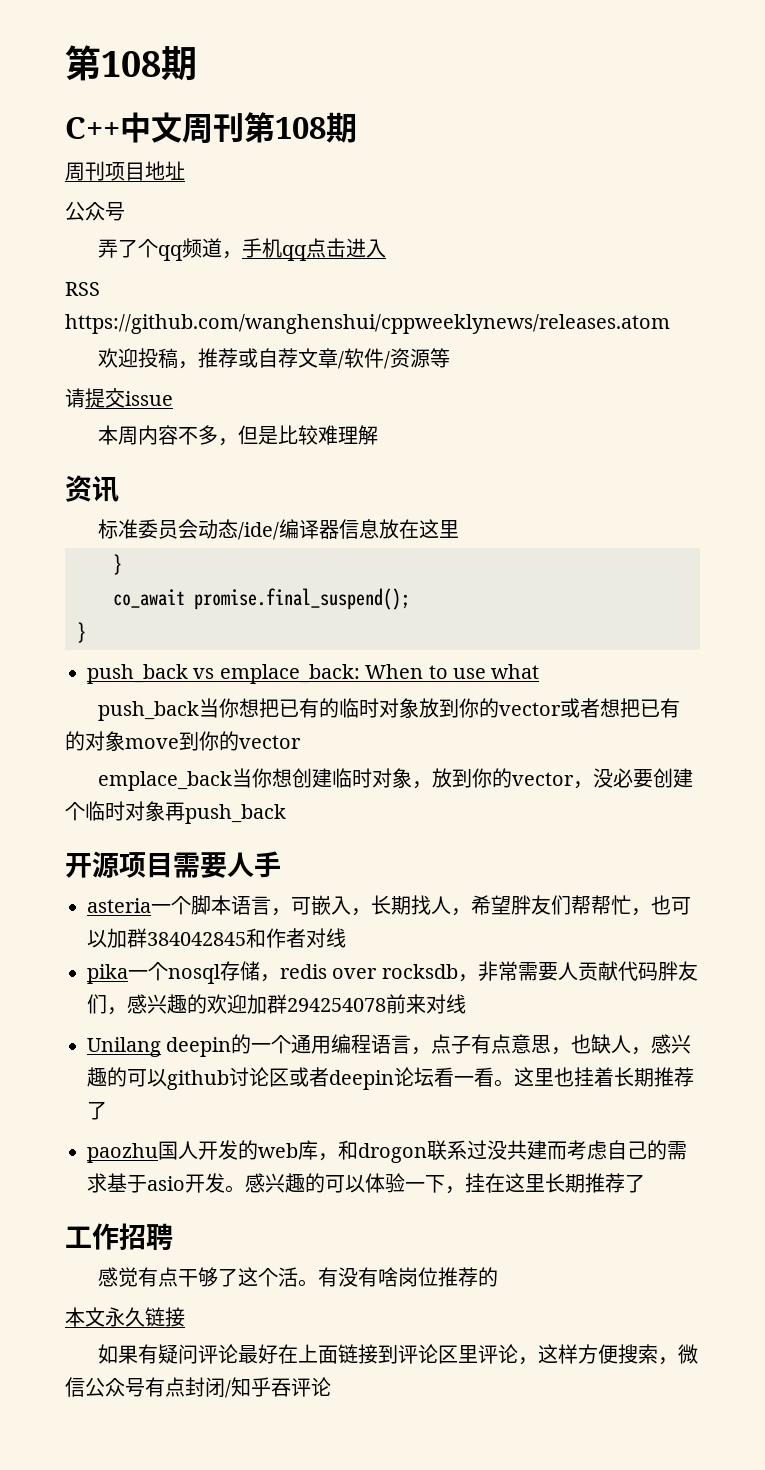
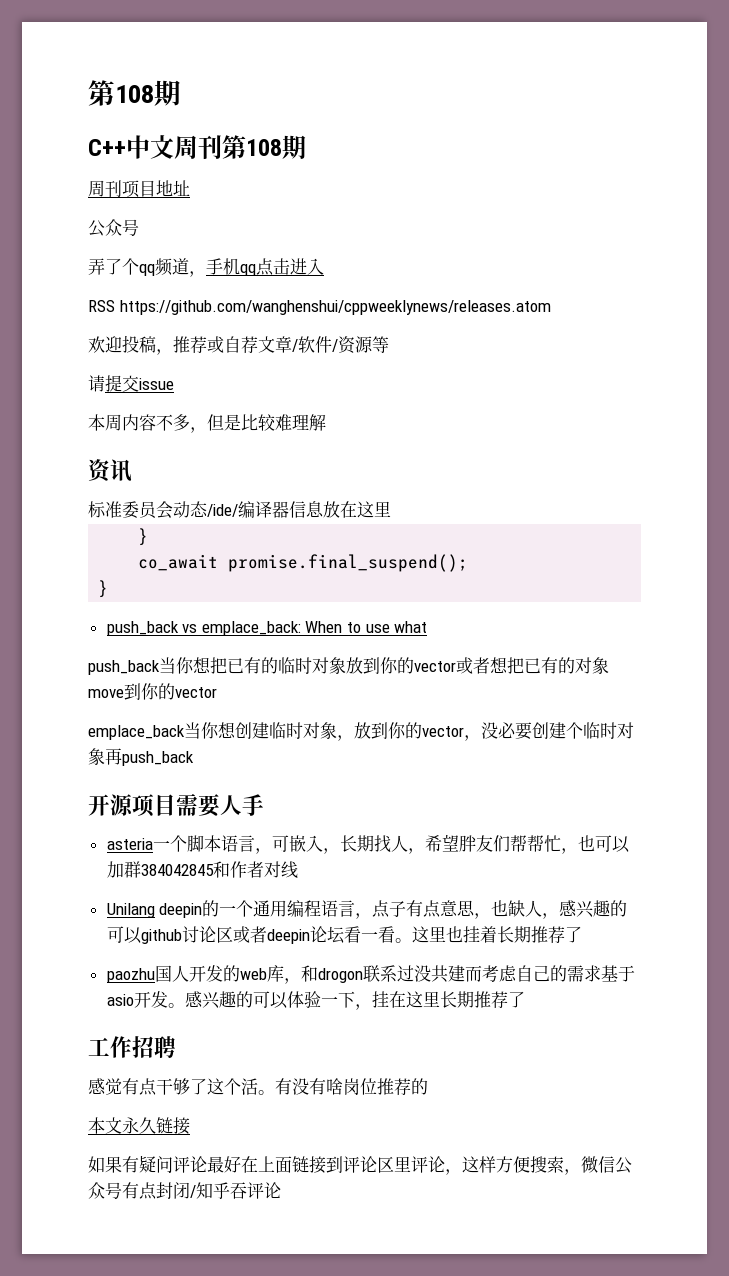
- pika一个nosql存储，redis over rocksdb，非常需要人贡献代码胖友们，感兴趣的欢迎加群294254078前来对线

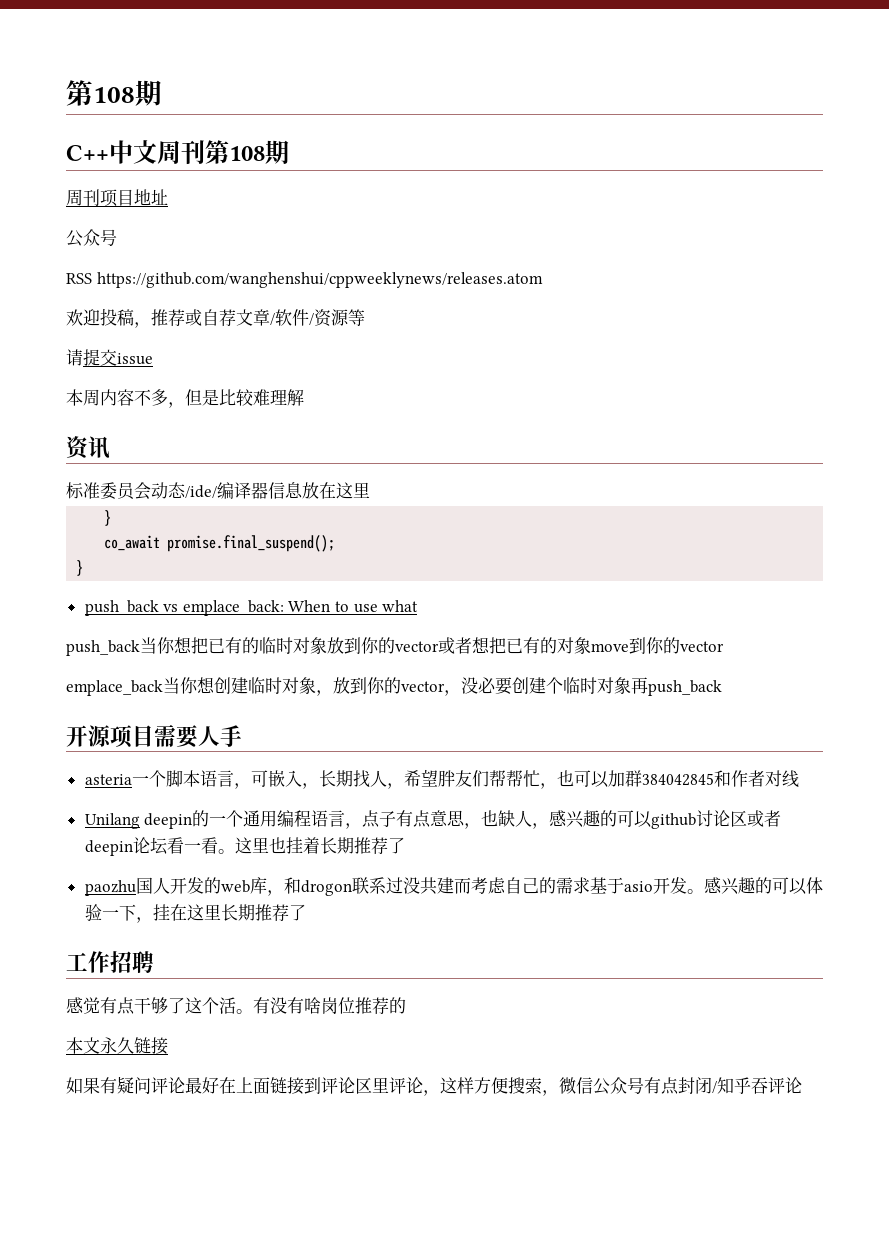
- 弄了个qq频道，手机qq点击进入

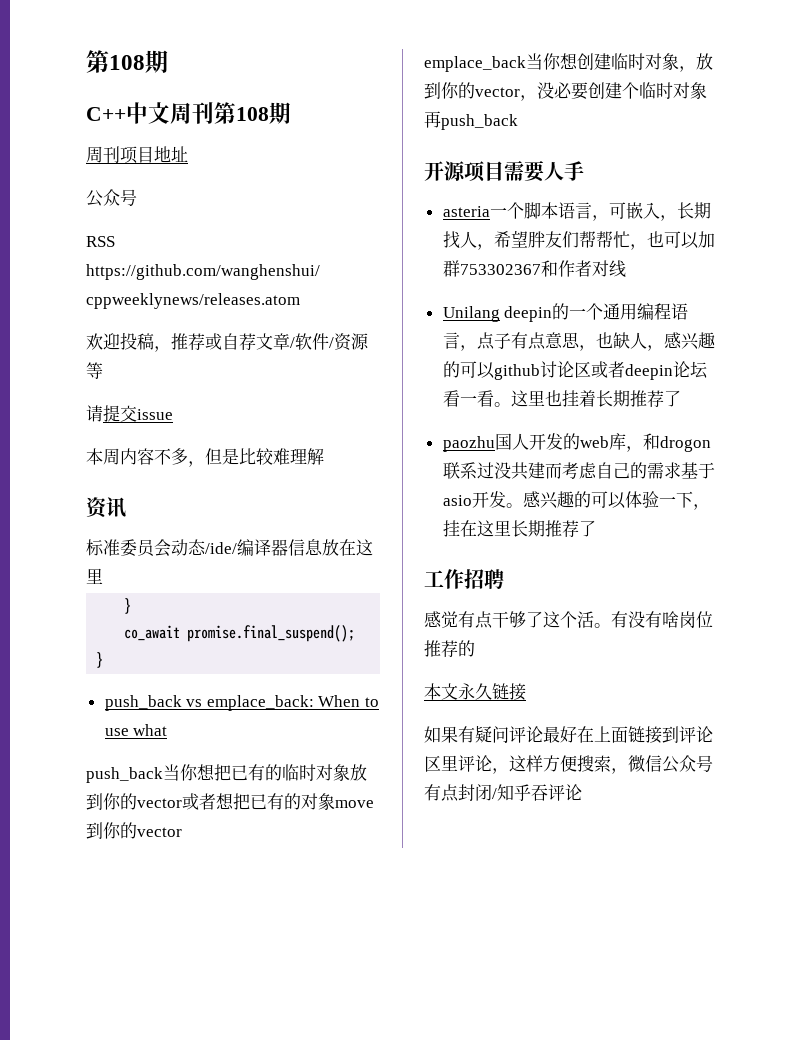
- asteria一个脚本语言，可嵌入，长期找人，希望胖友们帮帮忙，也可以加群384042845和作者对线
+ asteria一个脚本语言，可嵌入，长期找人，希望胖友们帮帮忙，也可以加群753302367和作者对线

